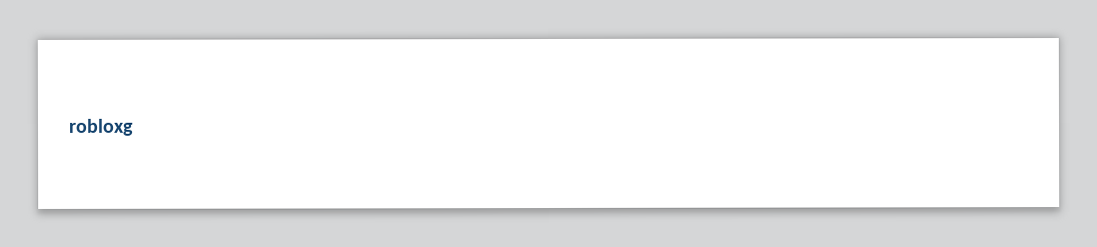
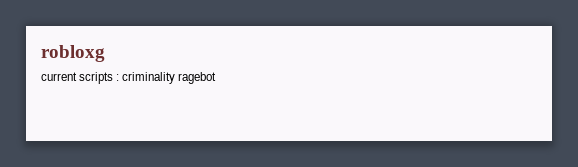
+ current scripts : criminality ragebot

